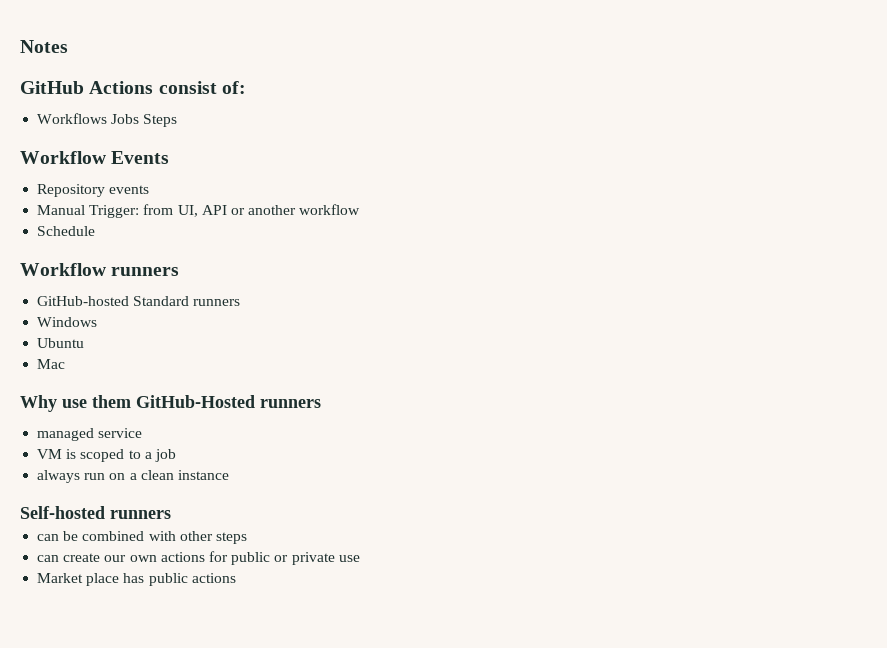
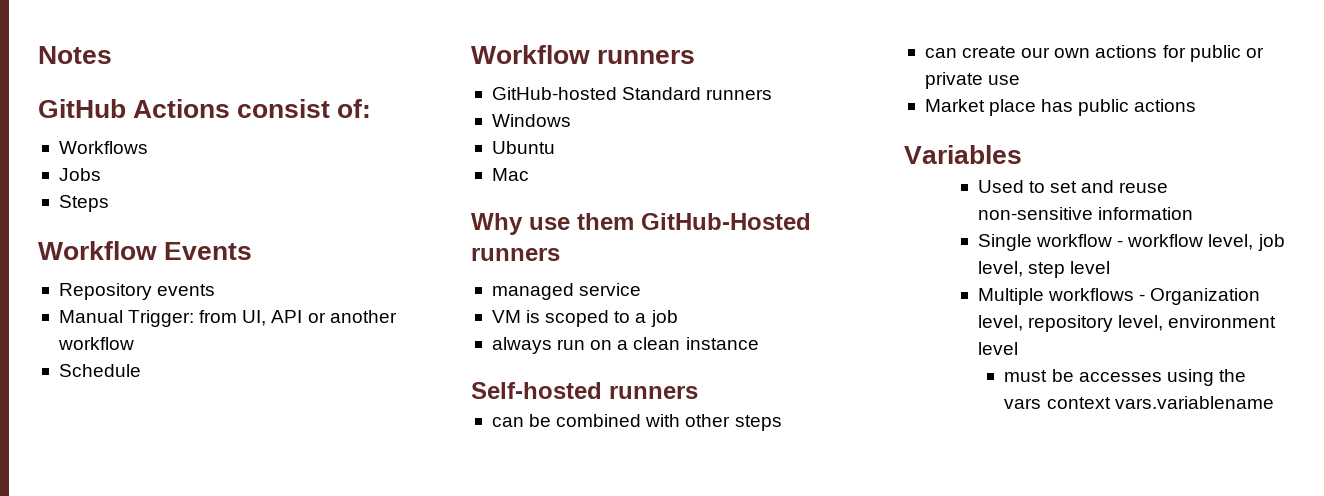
- Workflows Jobs Steps
+ Workflows
+ Jobs
+ Steps
+ Variables
+ Used to set and reuse non-sensitive information
+ Single workflow - workflow level, job level, step level
+ Multiple workflows - Organization level, repository level, environment level
+ must be accesses using the vars context vars.variablename

